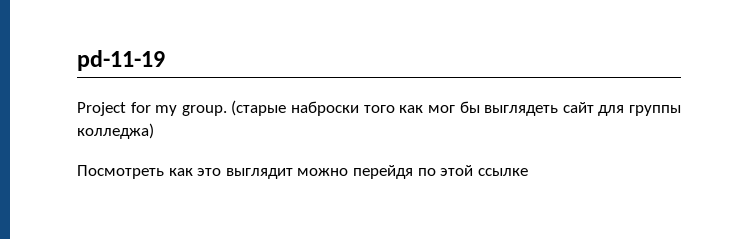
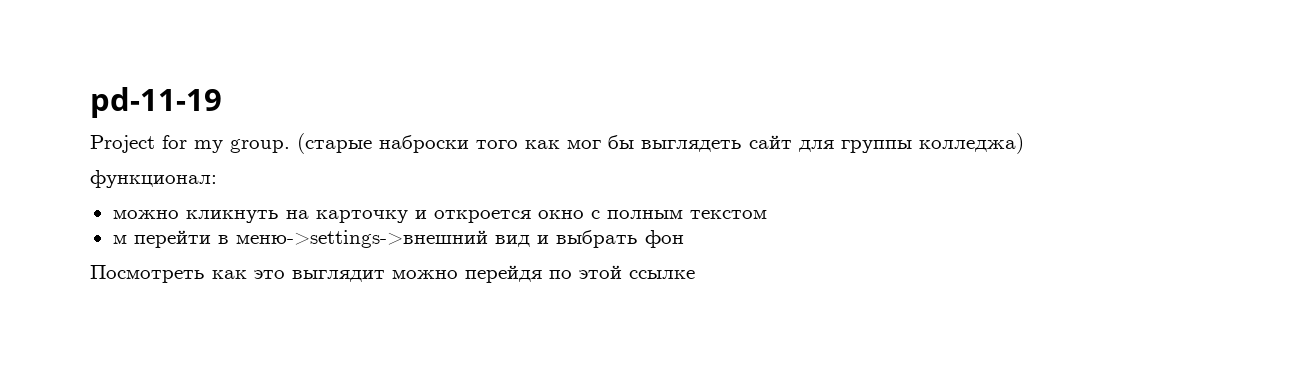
+ функционал:
+ можно кликнуть на карточку и откроется окно с полным текстом
+ м перейти в меню->settings->внешний вид и выбрать фон

